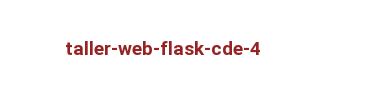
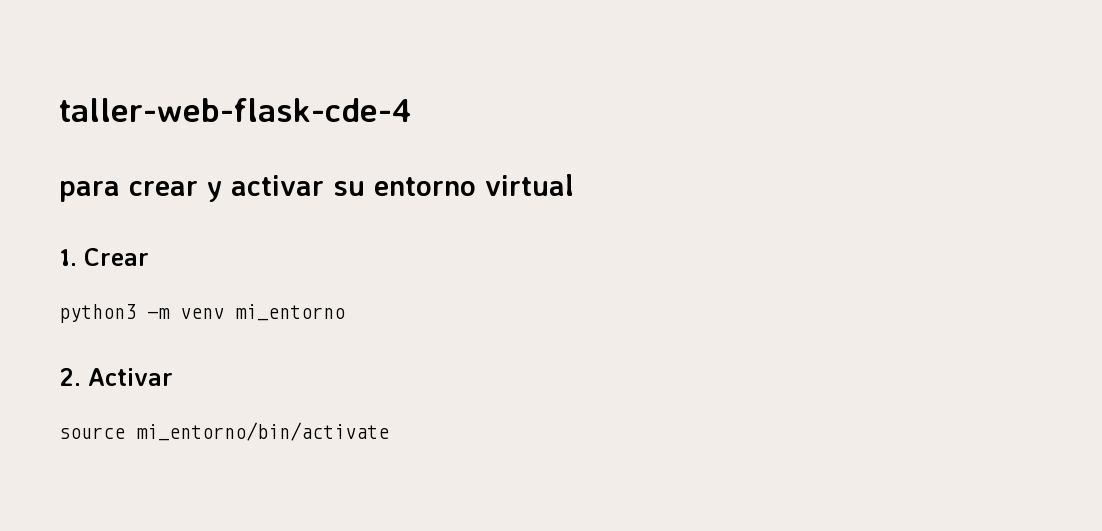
+ para crear y activar su entorno virtual
+ 1. Crear
+ python3 -m venv mi_entorno
+ 2. Activar
+ source mi_entorno/bin/activate

